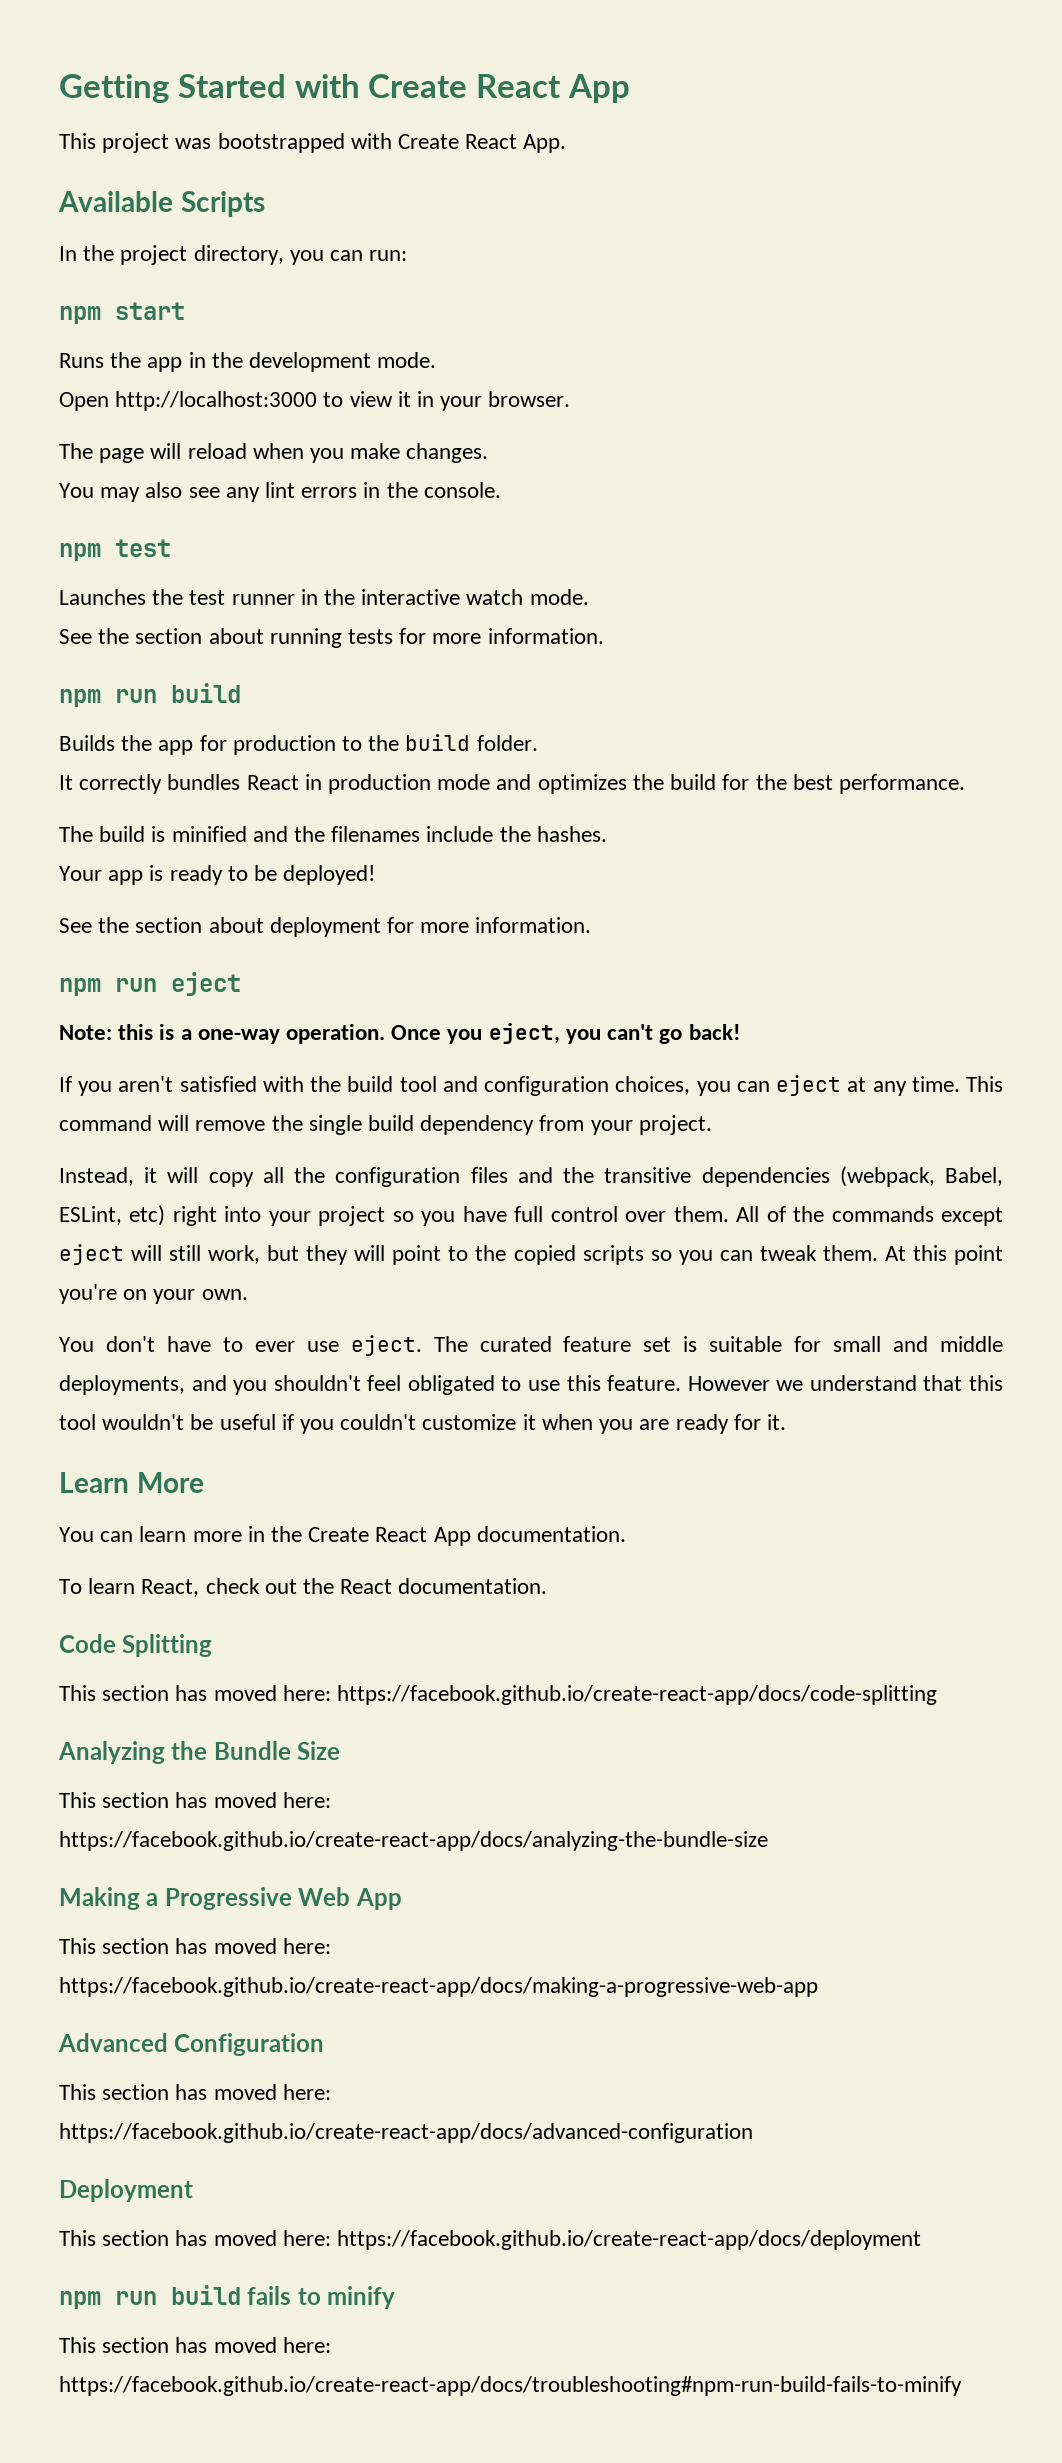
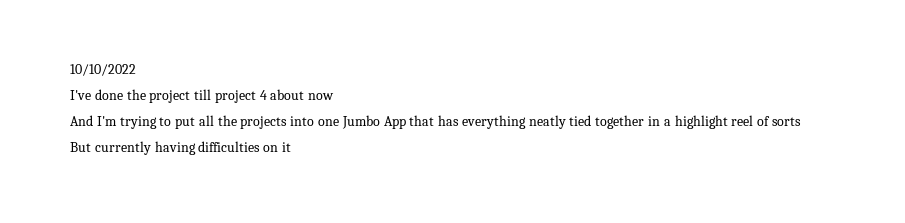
- Getting Started with Create React App
- This project was bootstrapped with Create React App.
- Available Scripts
- In the project directory, you can run:
- npm start
- Runs the app in the development mode.
- Open http://localhost:3000 to view it in your browser.
- The page will reload when you make changes.
- You may also see any lint errors in the console.
- npm test
- Launches the test runner in the interactive watch mode.
- See the section about running tests for more information.
- npm run build
- Builds the app for production to the build folder.
- It correctly bundles React in production mode and optimizes the build for the best performance.
- The build is minified and the filenames include the hashes.
- Your app is ready to be deployed!
- See the section about deployment for more information.
- npm run eject
- Note: this is a one-way operation. Once you eject, you can't go back!
- If you aren't satisfied with the build tool and configuration choices, you can eject at any time. This command will remove the single build dependency from your project.
- Instead, it will copy all the configuration files and the transitive dependencies (webpack, Babel, ESLint, etc) right into your project so you have full control over them. All of the commands except eject will still work, but they will point to the copied scripts so you can tweak them. At this point you're on your own.
- You don't have to ever use eject. The curated feature set is suitable for small and middle deployments, and you shouldn't feel obligated to use this feature. However we understand that this tool wouldn't be useful if you couldn't customize it when you are ready for it.
- Learn More
- You can learn more in the Create React App documentation.
- To learn React, check out the React documentation.
- Code Splitting
- This section has moved here: https://facebook.github.io/create-react-app/docs/code-splitting
- Analyzing the Bundle Size
- This section has moved here: https://facebook.github.io/create-react-app/docs/analyzing-the-bundle-size
- Making a Progressive Web App
- This section has moved here: https://facebook.github.io/create-react-app/docs/making-a-progressive-web-app
- Advanced Configuration
- This section has moved here: https://facebook.github.io/create-react-app/docs/advanced-configuration
- Deployment
- This section has moved here: https://facebook.github.io/create-react-app/docs/deployment
- npm run build fails to minify
- This section has moved here: https://facebook.github.io/create-react-app/docs/troubleshooting#npm-run-build-fails-to-minify
+ 10/10/2022
+ I've done the project till project 4 about now
+ And I'm trying to put all the projects into one Jumbo App that has everything neatly tied together in a highlight reel of sorts
+ But currently having difficulties on it

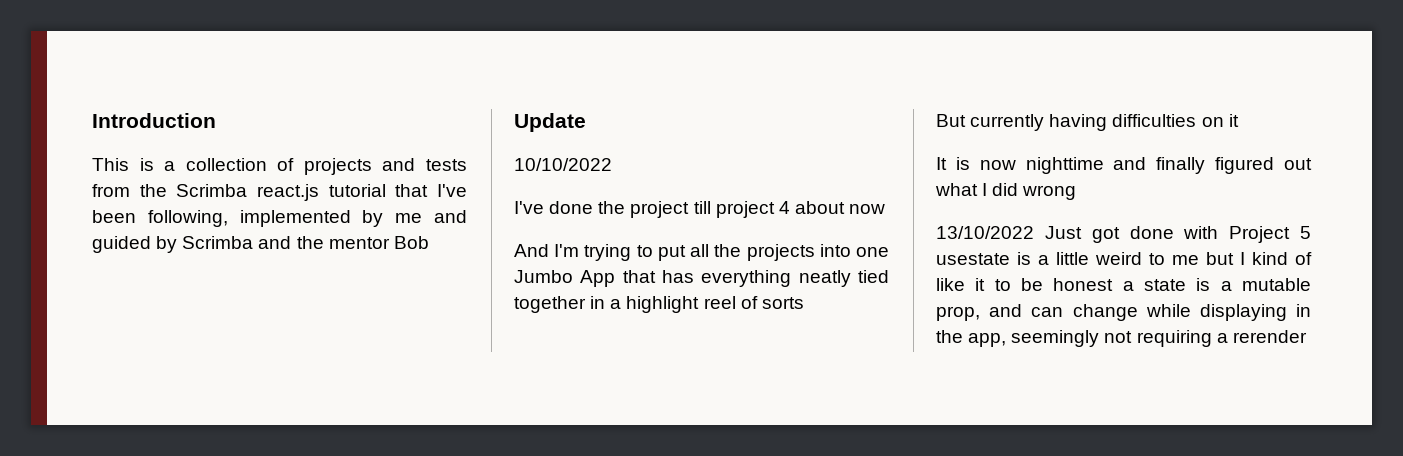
+ Introduction
+ This is a collection of projects and tests from the Scrimba react.js tutorial that I've been following, implemented by me and guided by Scrimba and the mentor Bob
+ Update
+ It is now nighttime and finally figured out what I did wrong
+ 13/10/2022 Just got done with Project 5 usestate is a little weird to me but I kind of like it to be honest a state is a mutable prop, and can change while displaying in the app, seemingly not requiring a rerender

